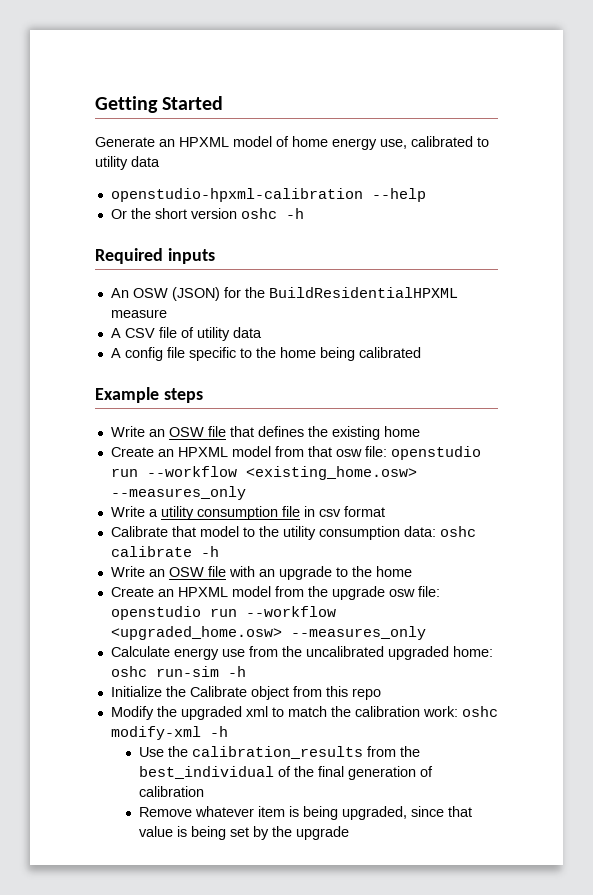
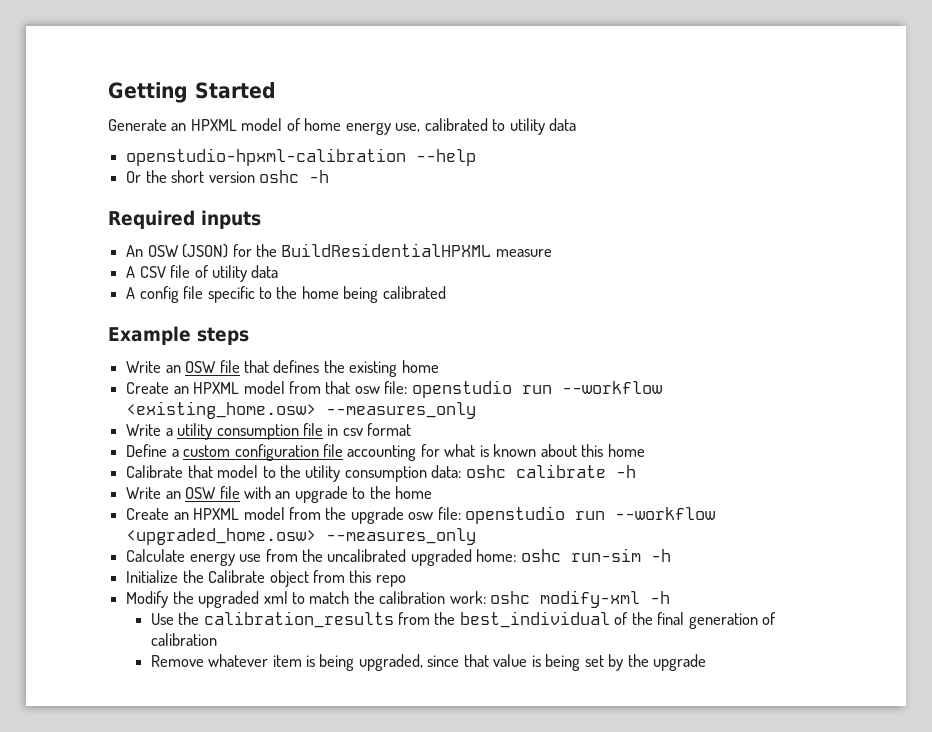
+ Define a custom configuration file accounting for what is known about this home

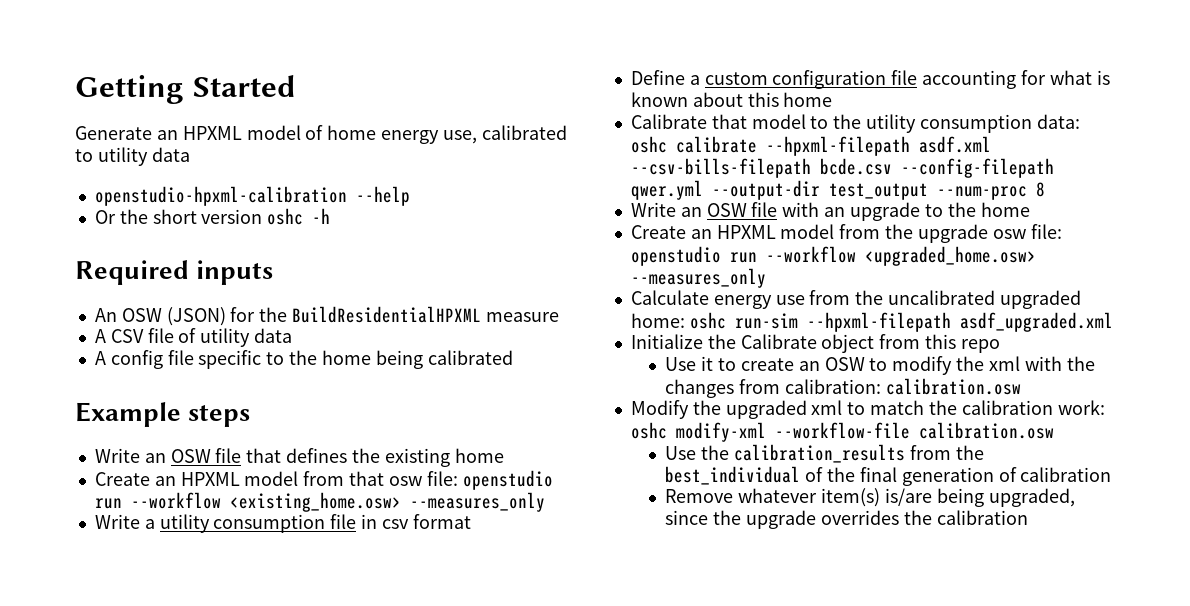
- Calibrate that model to the utility consumption data: oshc calibrate -h
+ Calibrate that model to the utility consumption data: oshc calibrate --hpxml-filepath asdf.xml --csv-bills-filepath bcde.csv --config-filepath qwer.yml --output-dir test_output --num-proc 8
- Calculate energy use from the uncalibrated upgraded home: oshc run-sim -h
+ Calculate energy use from the uncalibrated upgraded home: oshc run-sim --hpxml-filepath asdf_upgraded.xml
+ Use it to create an OSW to modify the xml with the changes from calibration: calibration.osw
- Modify the upgraded xml to match the calibration work: oshc modify-xml -h
+ Modify the upgraded xml to match the calibration work: oshc modify-xml --workflow-file calibration.osw
- Remove whatever item is being upgraded, since that value is being set by the upgrade
+ Remove whatever item(s) is/are being upgraded, since the upgrade overrides the calibration

